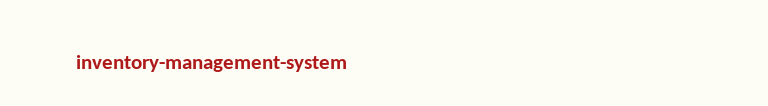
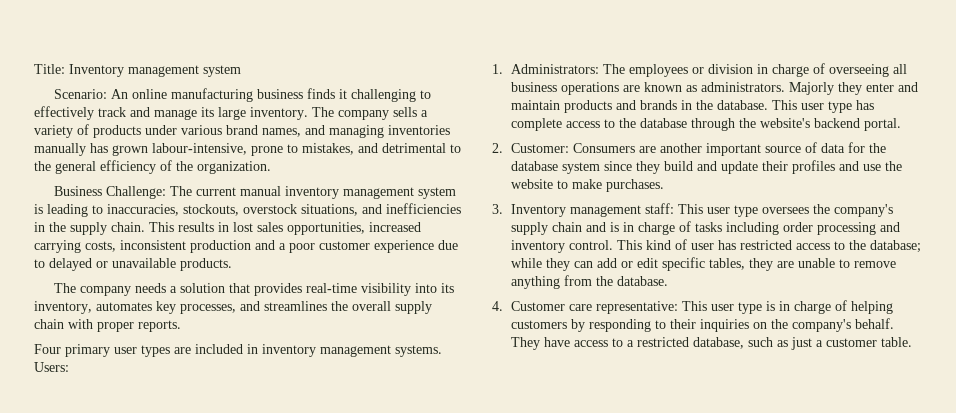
- inventory-management-system
+ Title: Inventory management system
+ Scenario: An online manufacturing business finds it challenging to effectively track and manage its large inventory. The company sells a variety of products under various brand names, and managing inventories manually has grown labour-intensive, prone to mistakes, and detrimental to the general efficiency of the organization.
+ Business Challenge: The current manual inventory management system is leading to inaccuracies, stockouts, overstock situations, and inefficiencies in the supply chain. This results in lost sales opportunities, increased carrying costs, inconsistent production and a poor customer experience due to delayed or unavailable products.
+ The company needs a solution that provides real-time visibility into its inventory, automates key processes, and streamlines the overall supply chain with proper reports.
+ Four primary user types are included in inventory management systems. Users:
+ 1. Administrators: The employees or division in charge of overseeing all business operations are known as administrators. Majorly they enter and maintain products and brands in the database. This user type has complete access to the database through the website's backend portal.
+ 2. Customer: Consumers are another important source of data for the database system since they build and update their profiles and use the website to make purchases.
+ 3. Inventory management staff: This user type oversees the company's supply chain and is in charge of tasks including order processing and inventory control. This kind of user has restricted access to the database; while they can add or edit specific tables, they are unable to remove anything from the database.
+ 4. Customer care representative: This user type is in charge of helping customers by responding to their inquiries on the company's behalf. They have access to a restricted database, such as just a customer table.

